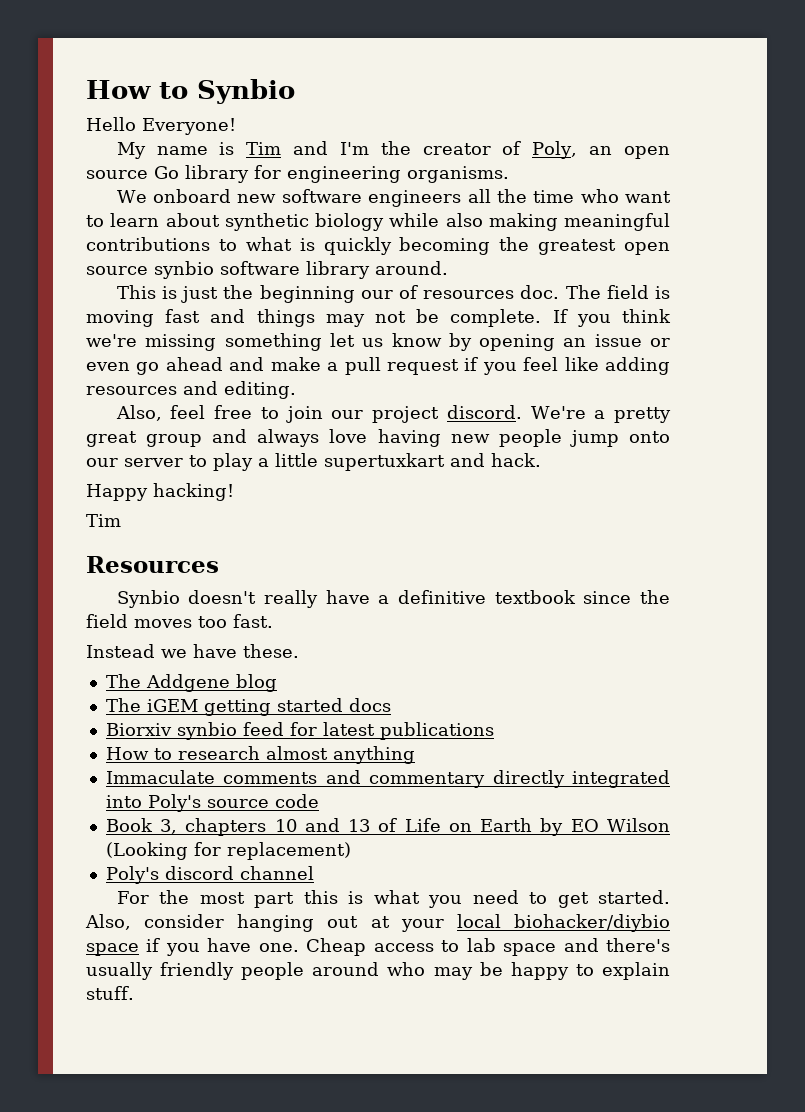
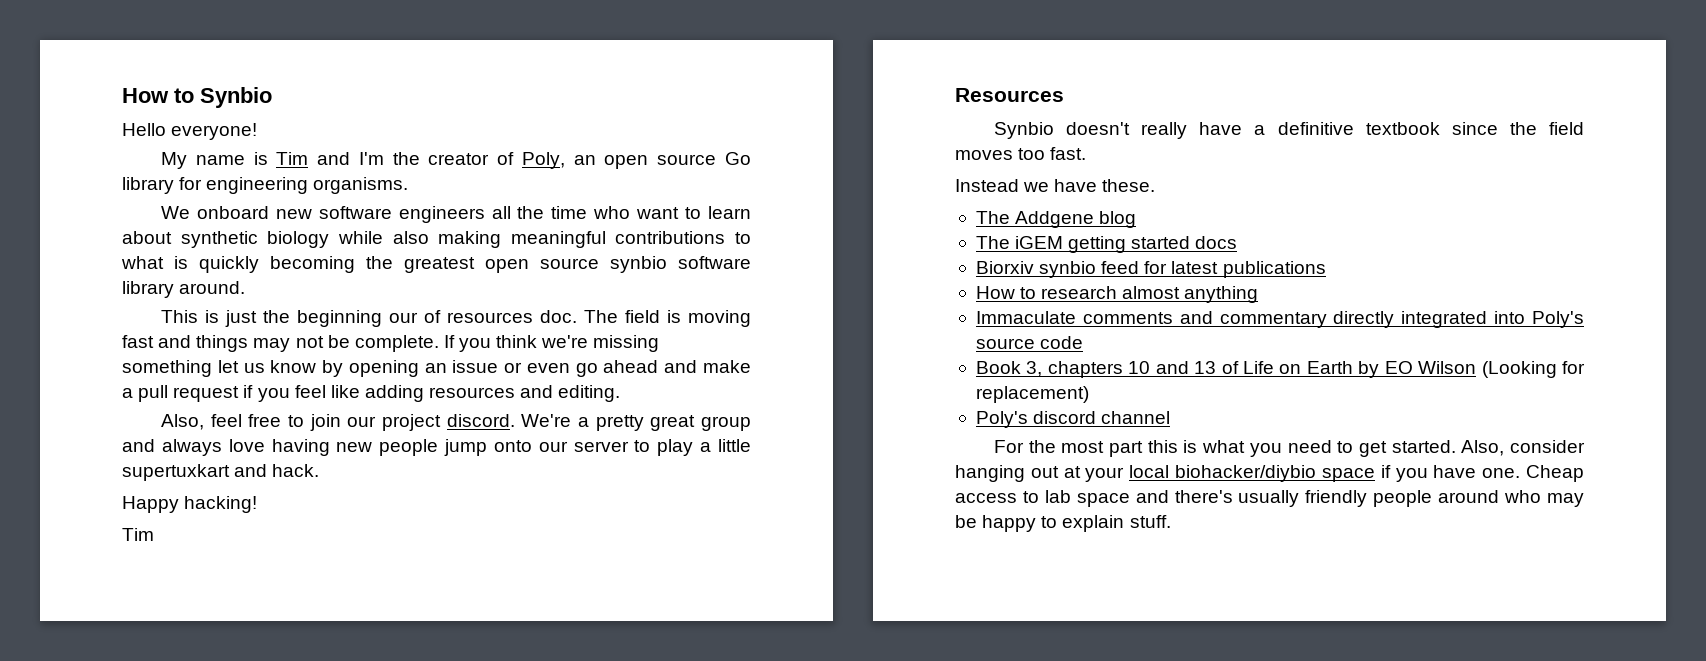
- Hello Everyone!
+ Hello everyone!

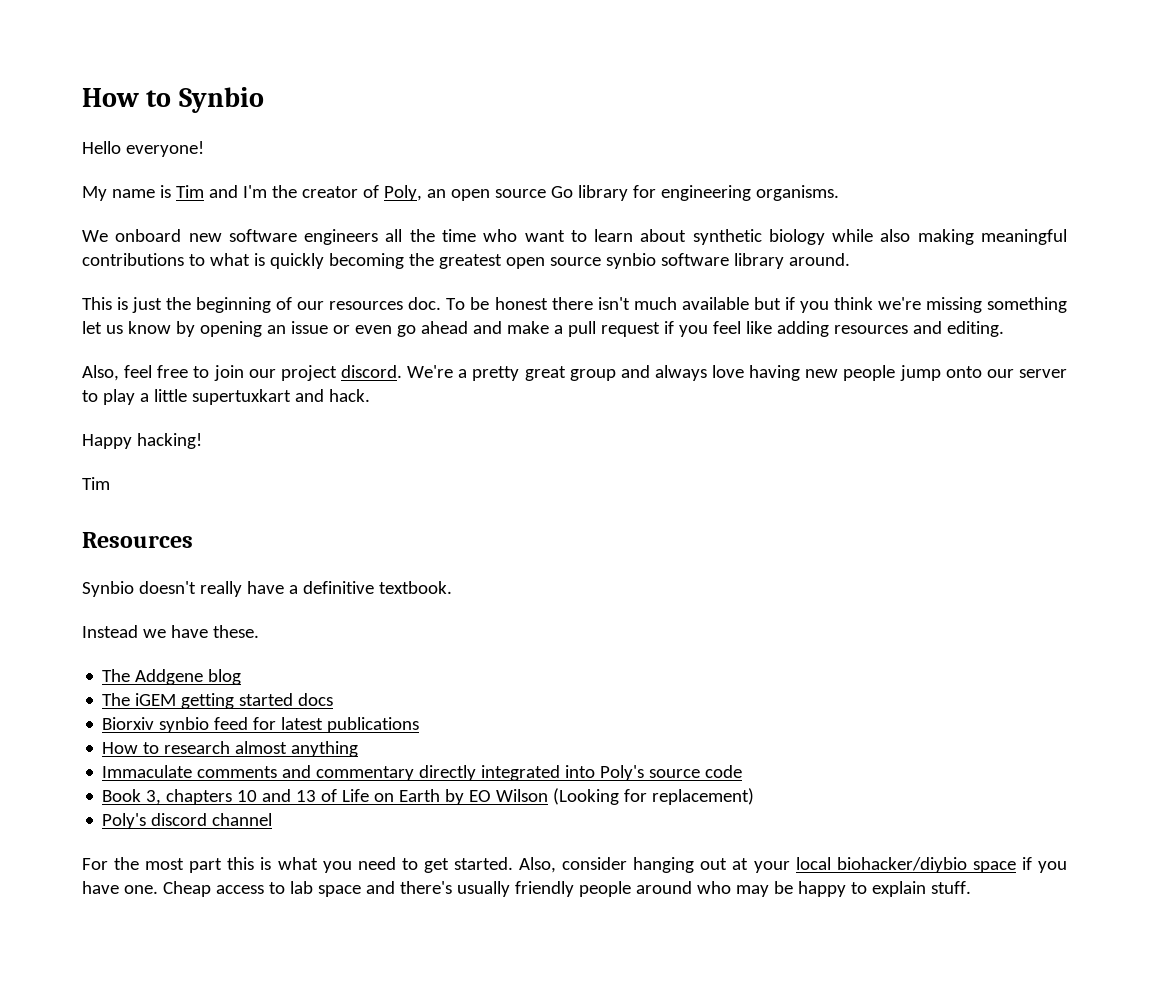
- This is just the beginning our of resources doc. The field is moving fast and things may not be complete. If you think we're missing something let us know by opening an issue or even go ahead and make a pull request if you feel like adding resources and editing.
+ This is just the beginning of our resources doc. To be honest there isn't much available but if you think we're missing something let us know by opening an issue or even go ahead and make a pull request if you feel like adding resources and editing.
- Synbio doesn't really have a definitive textbook since the field moves too fast.
+ Synbio doesn't really have a definitive textbook.

